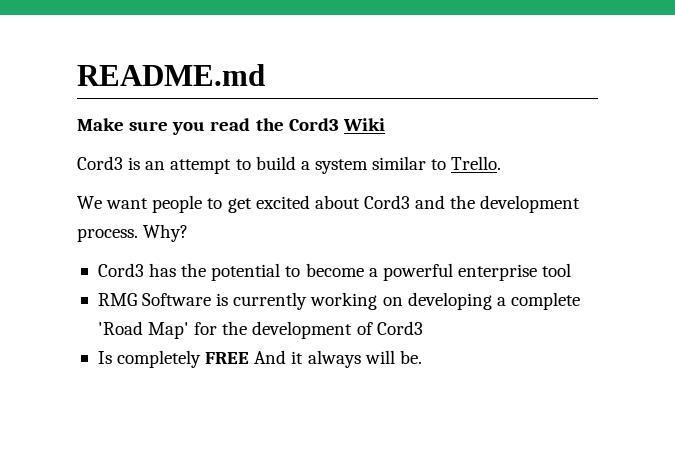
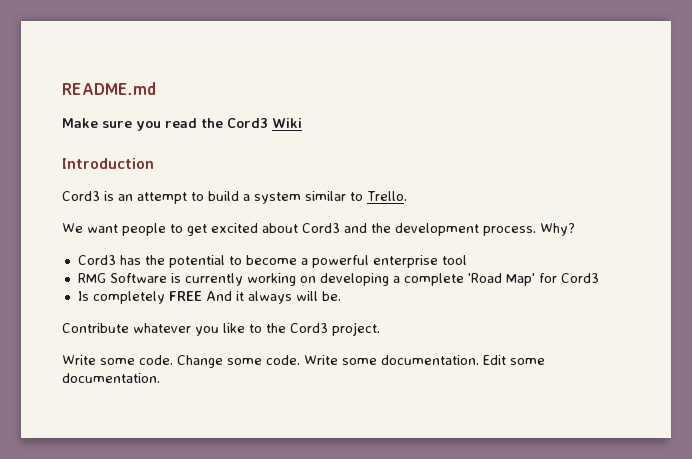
+ Introduction
- RMG Software is currently working on developing a complete 'Road Map' for the development of Cord3
+ RMG Software is currently working on developing a complete 'Road Map' for Cord3
+ Contribute whatever you like to the Cord3 project.
+ Write some code. Change some code. Write some documentation. Edit some documentation.

